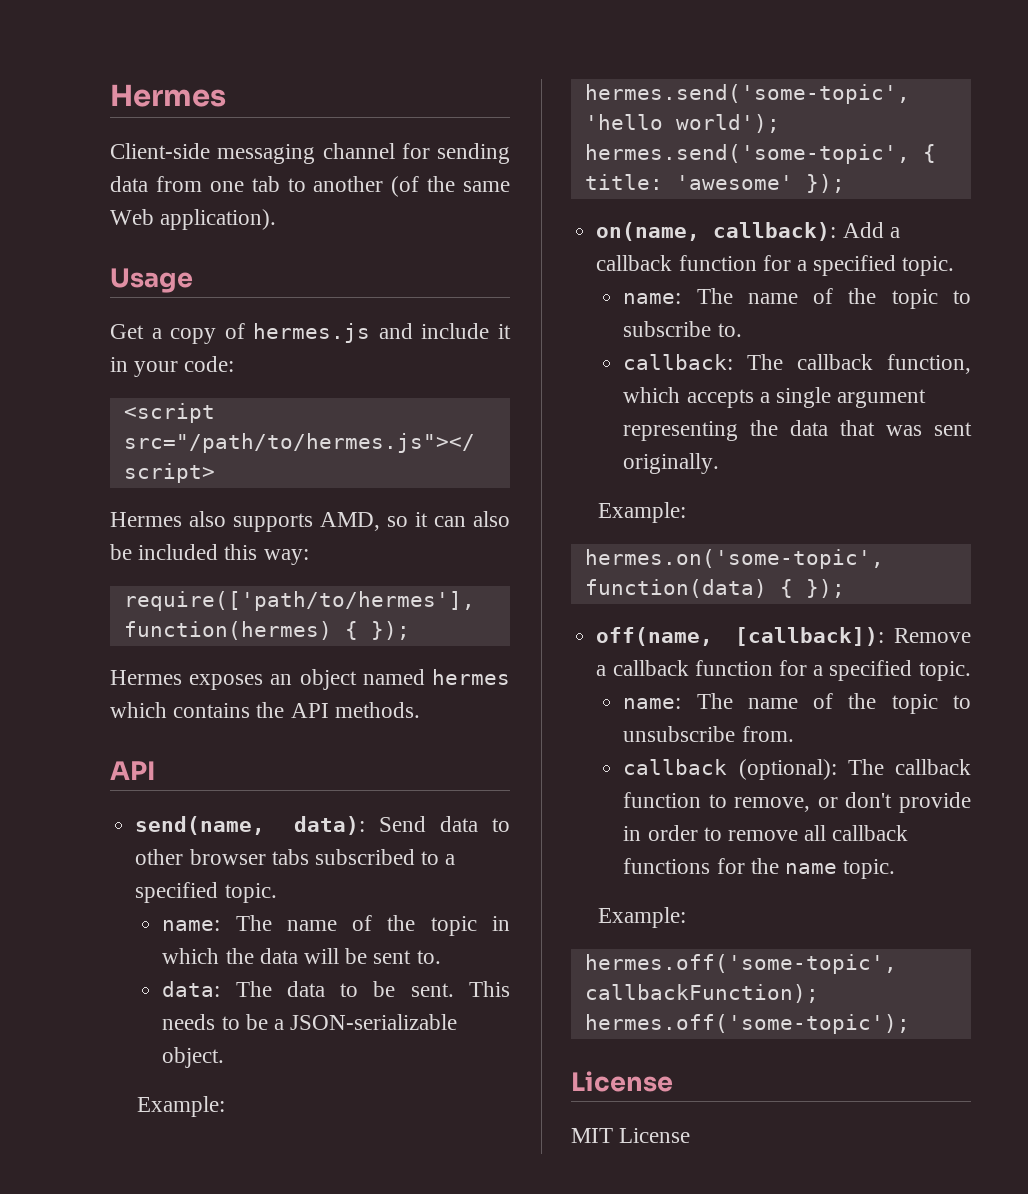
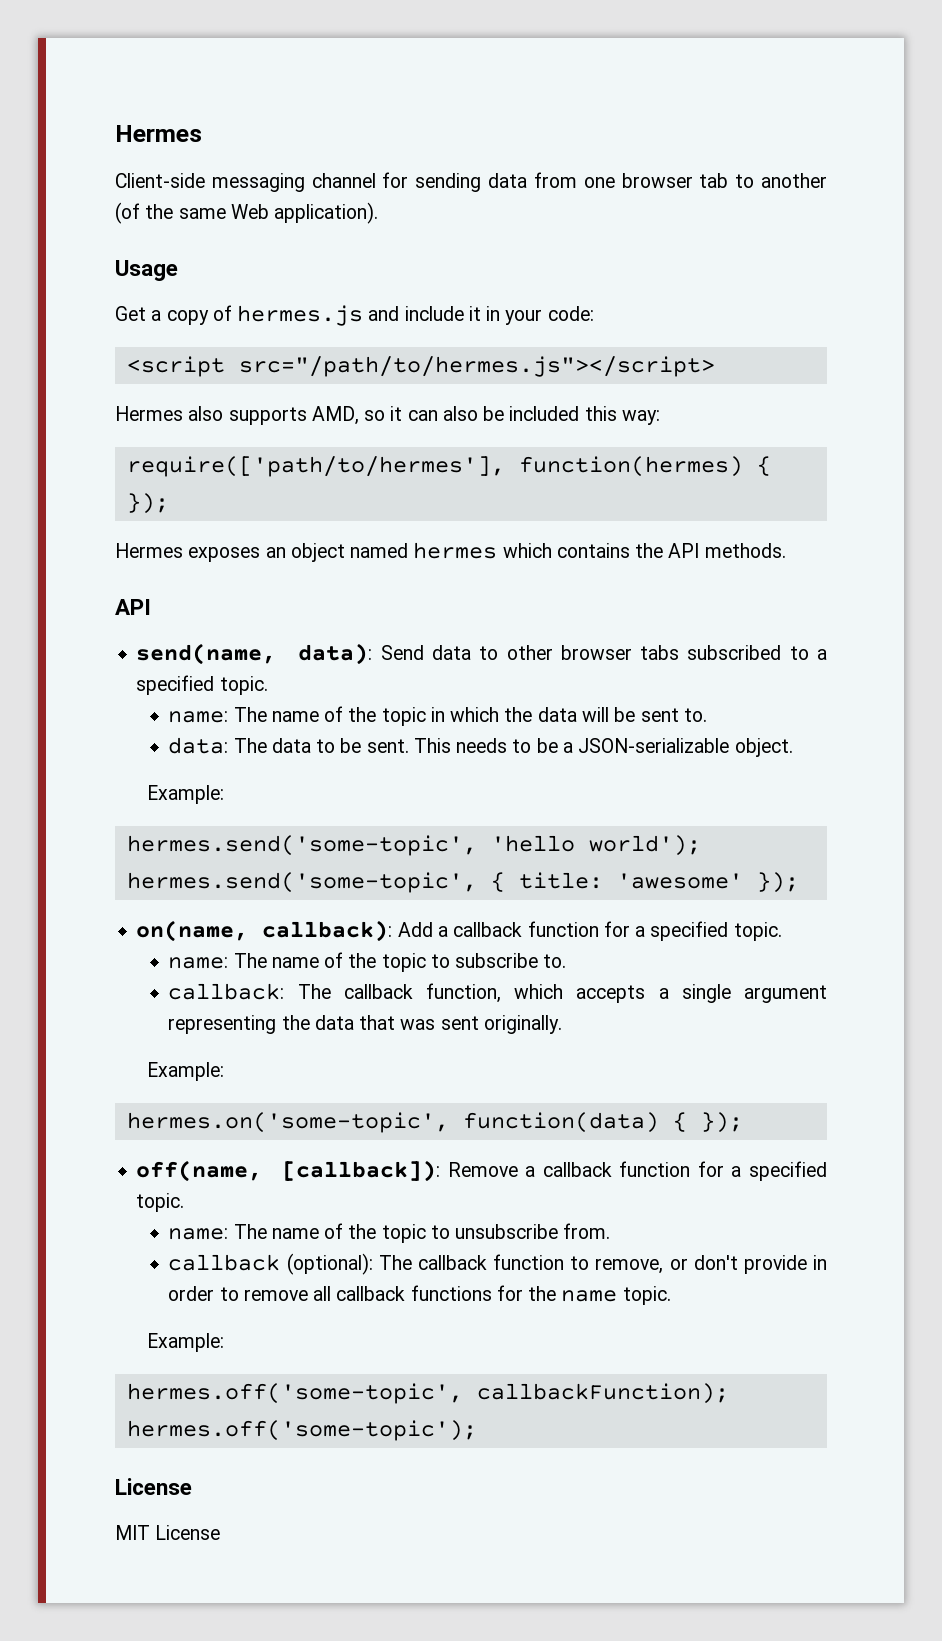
- Client-side messaging channel for sending data from one tab to another (of the same Web application).
+ Client-side messaging channel for sending data from one browser tab to another (of the same Web application).

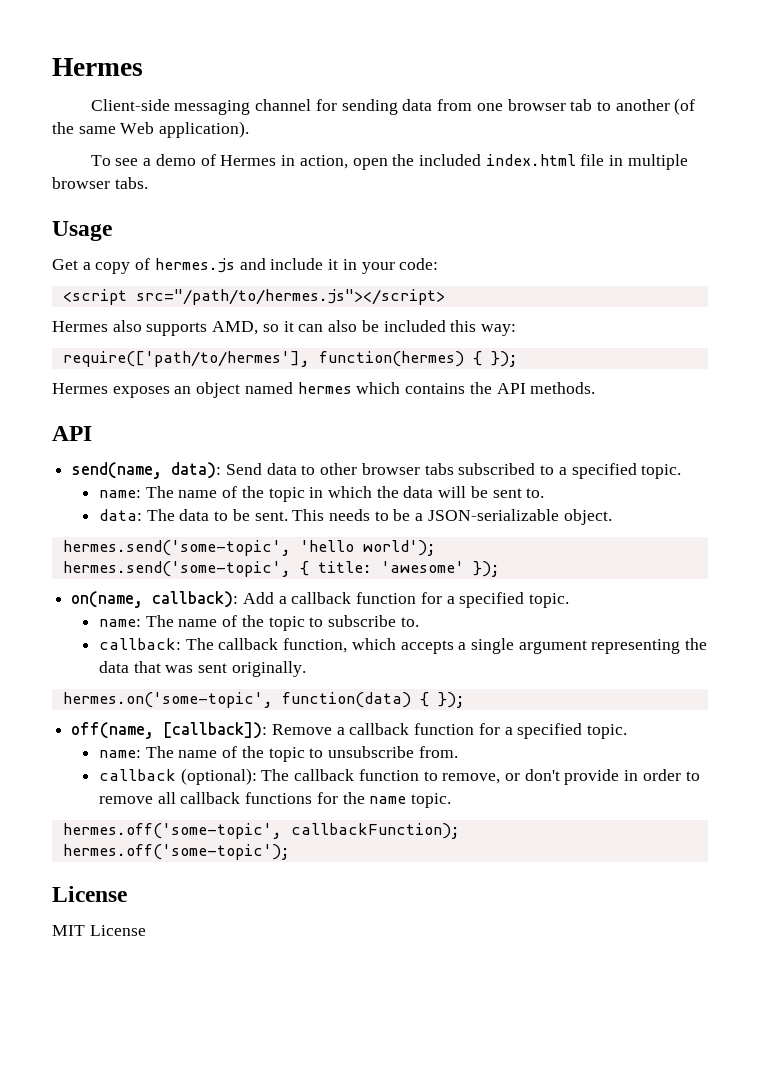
+ To see a demo of Hermes in action, open the included index.html file in multiple browser tabs.
  This needs to be a JSON-serializable object.
- Example:
  callback: The callback function, which accepts a single argument representing the data that was sent originally.
- Example:
  callback (optional): The callback function to remove, or don't provide in order to remove all callback functions for the name topic.
- Example:

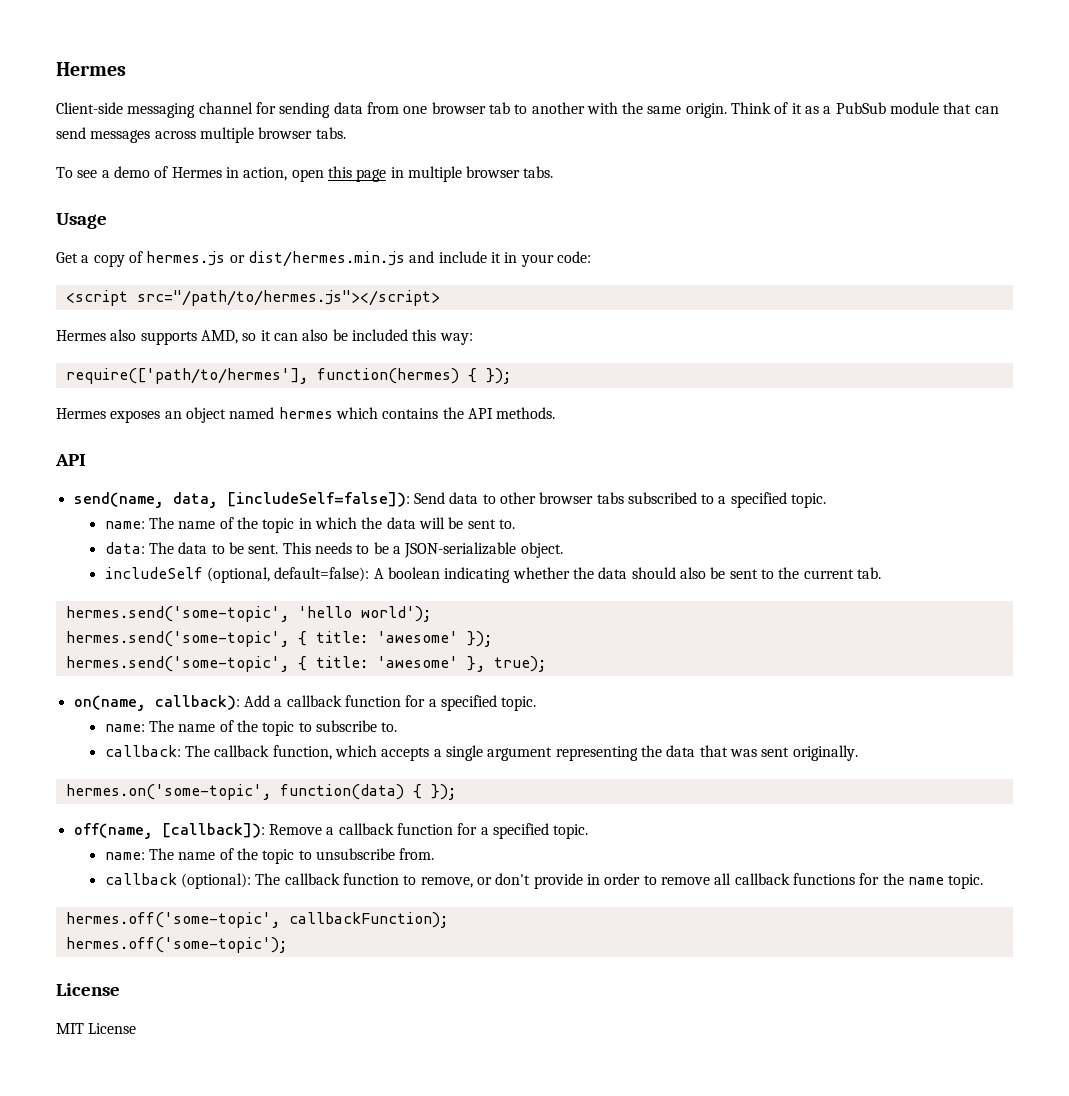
- Client-side messaging channel for sending data from one browser tab to another (of the same Web application).
+ Client-side messaging channel for sending data from one browser tab to another with the same origin. Think of it as a PubSub module that can send messages across multiple browser tabs.
- To see a demo of Hermes in action, open the included index.html file in multiple browser tabs.
+ To see a demo of Hermes in action, open this page in multiple browser tabs.
- Get a copy of hermes.js and include it in your code:
+ Get a copy of hermes.js or dist/hermes.min.js and include it in your code:
- send(name, data): Send data to other browser tabs subscribed to a specified topic.
+ send(name, data, [includeSelf=false]): Send data to other browser tabs subscribed to a specified topic.
+ includeSelf (optional, default=false): A boolean indicating whether the data should also be sent to the current tab.
+ hermes.send('some-topic', { title: 'awesome' }, true);

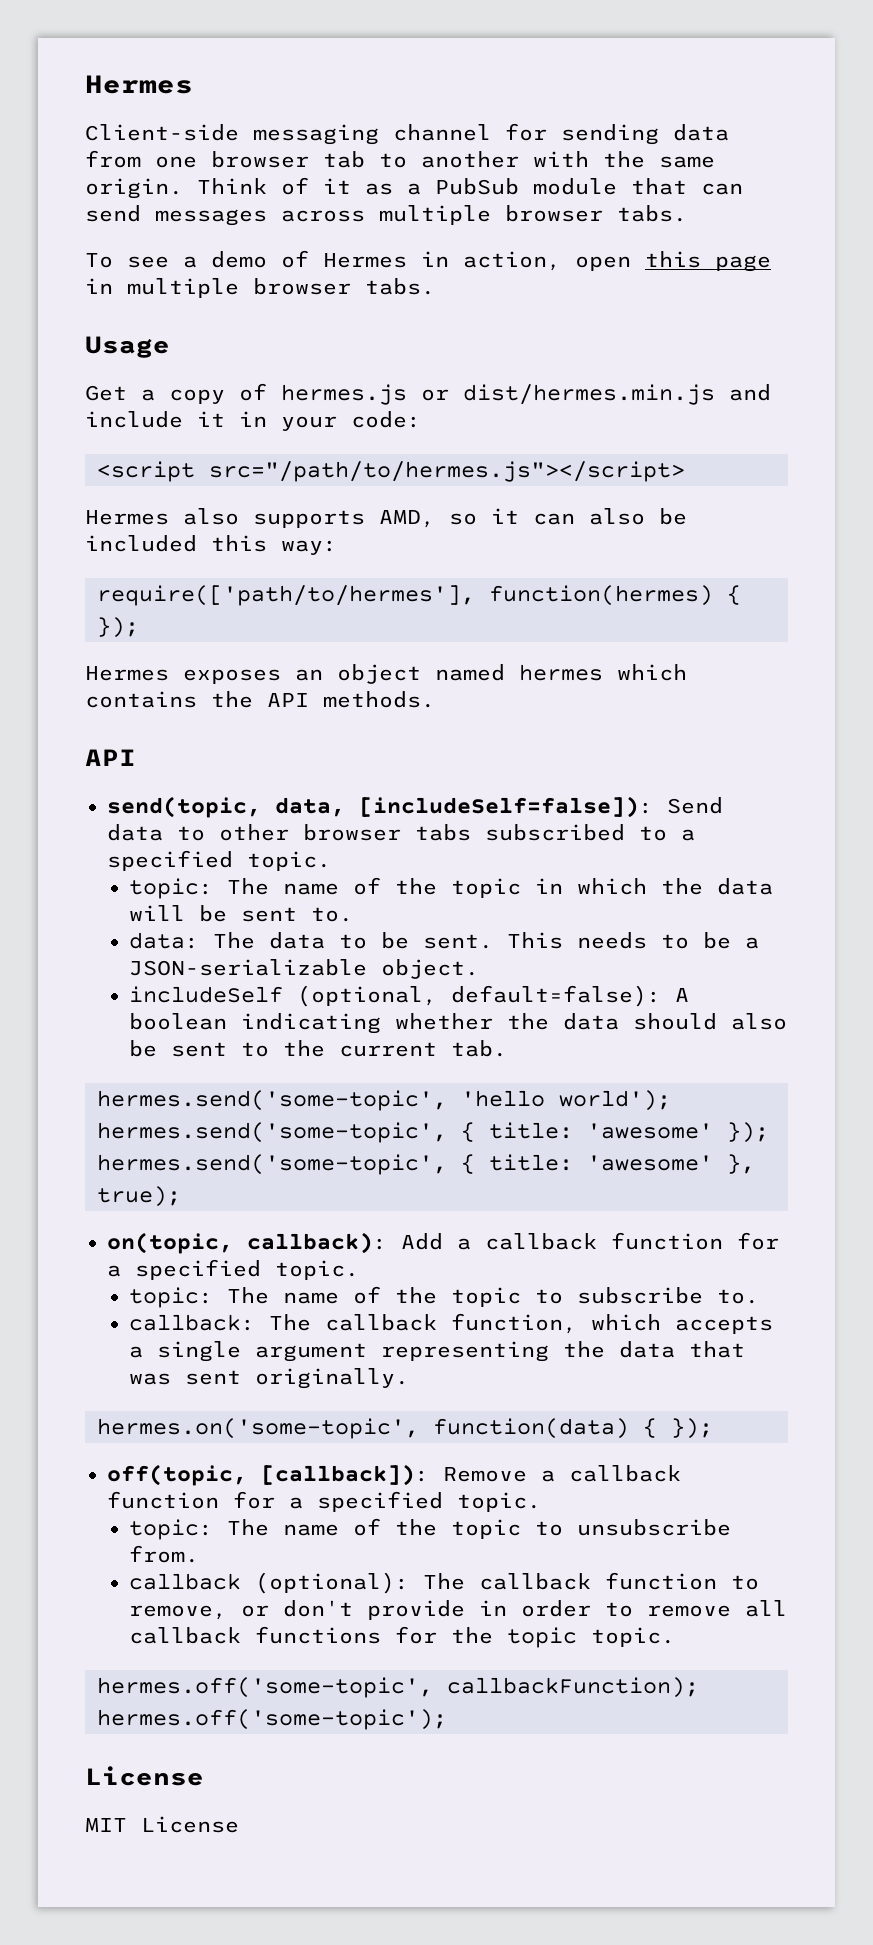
- send(name, data, [includeSelf=false]): Send data to other browser tabs subscribed to a specified topic.
+ send(topic, data, [includeSelf=false]): Send data to other browser tabs subscribed to a specified topic.
- name: The name of the topic in which the data will be sent to.
+ topic: The name of the topic in which the data will be sent to.
- on(name, callback): Add a callback function for a specified topic.
+ on(topic, callback): Add a callback function for a specified topic.
- name: The name of the topic to subscribe to.
+ topic: The name of the topic to subscribe to.
- off(name, [callback]): Remove a callback function for a specified topic.
+ off(topic, [callback]): Remove a callback function for a specified topic.
- name: The name of the topic to unsubscribe from.
+ topic: The name of the topic to unsubscribe from.
- callback (optional): The callback function to remove, or don't provide in order to remove all callback functions for the name topic.
+ callback (optional): The callback function to remove, or don't provide in order to remove all callback functions for the topic topic.

